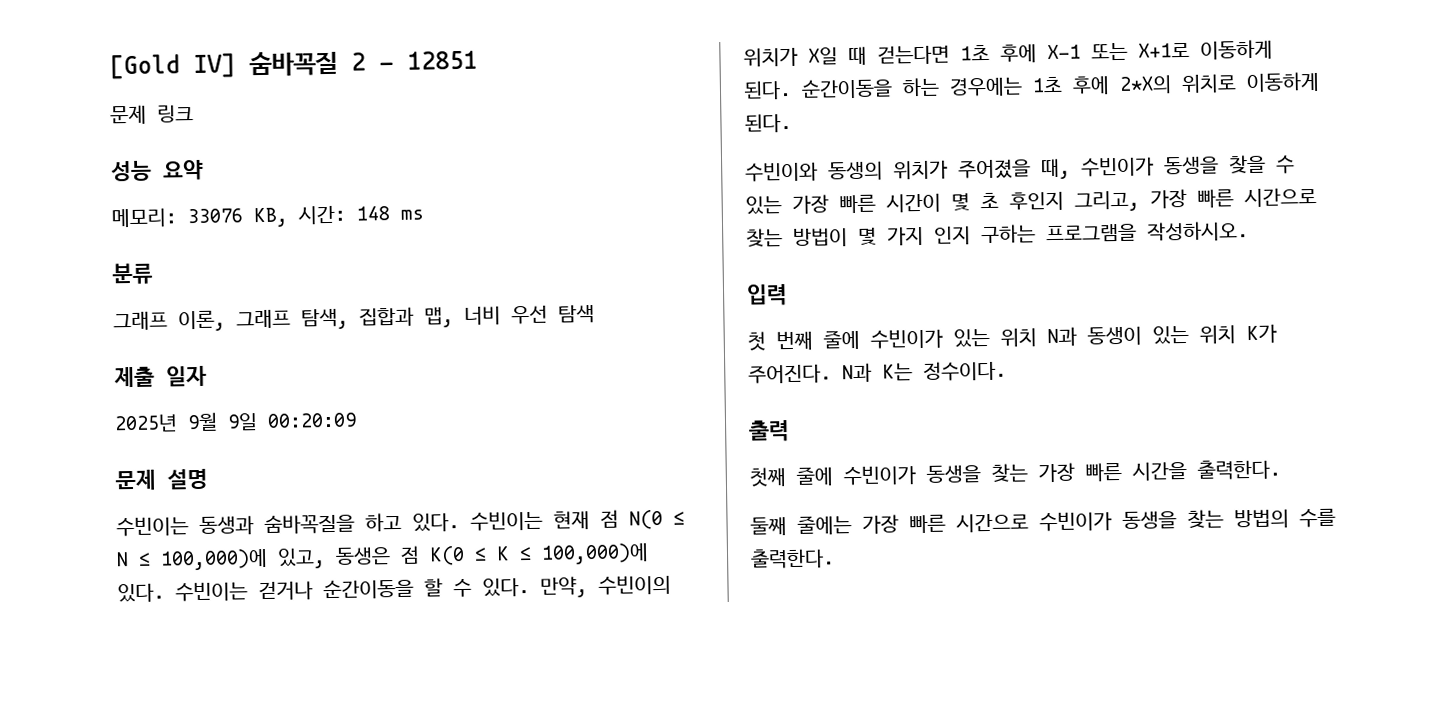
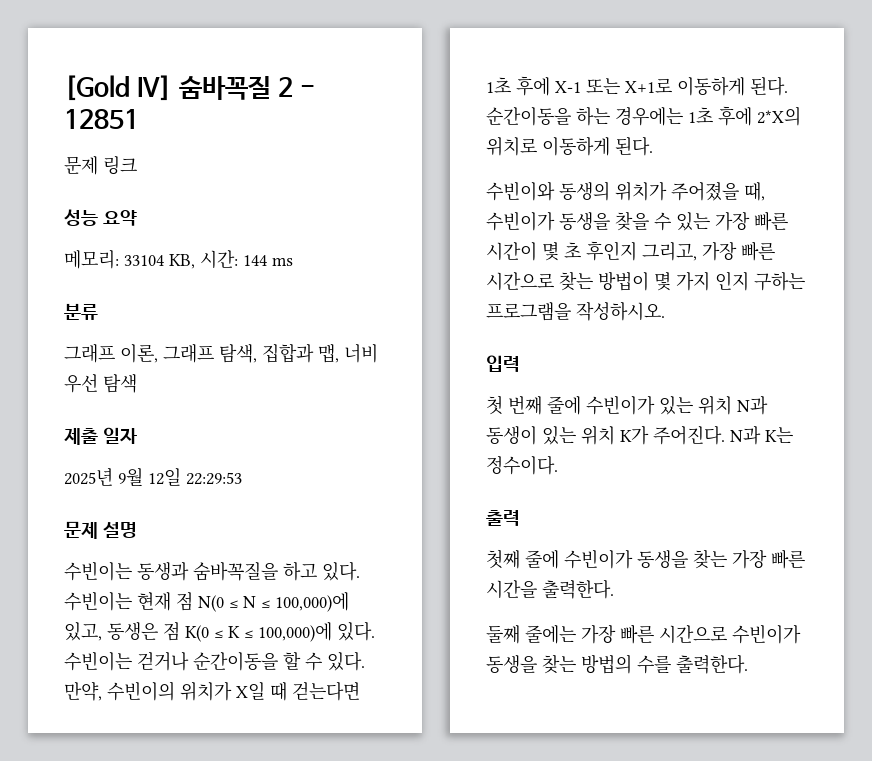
- 메모리: 33076 KB, 시간: 148 ms
+ 메모리: 33104 KB, 시간: 144 ms
- 2025년 9월 9일 00:20:09
+ 2025년 9월 12일 22:29:53

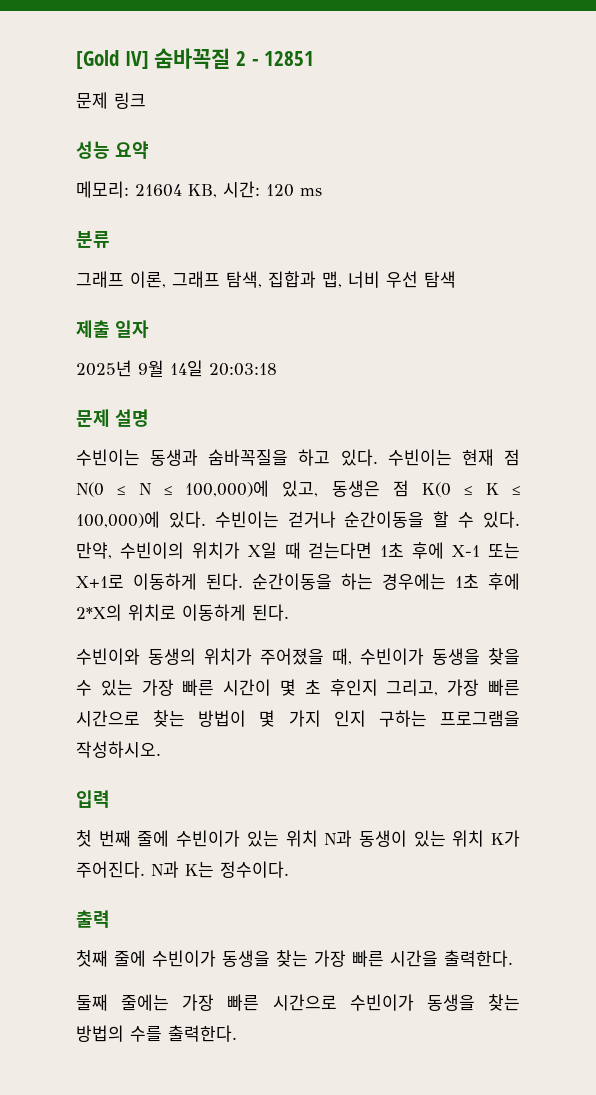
- 메모리: 33104 KB, 시간: 144 ms
+ 메모리: 21604 KB, 시간: 120 ms
- 2025년 9월 12일 22:29:53
+ 2025년 9월 14일 20:03:18

